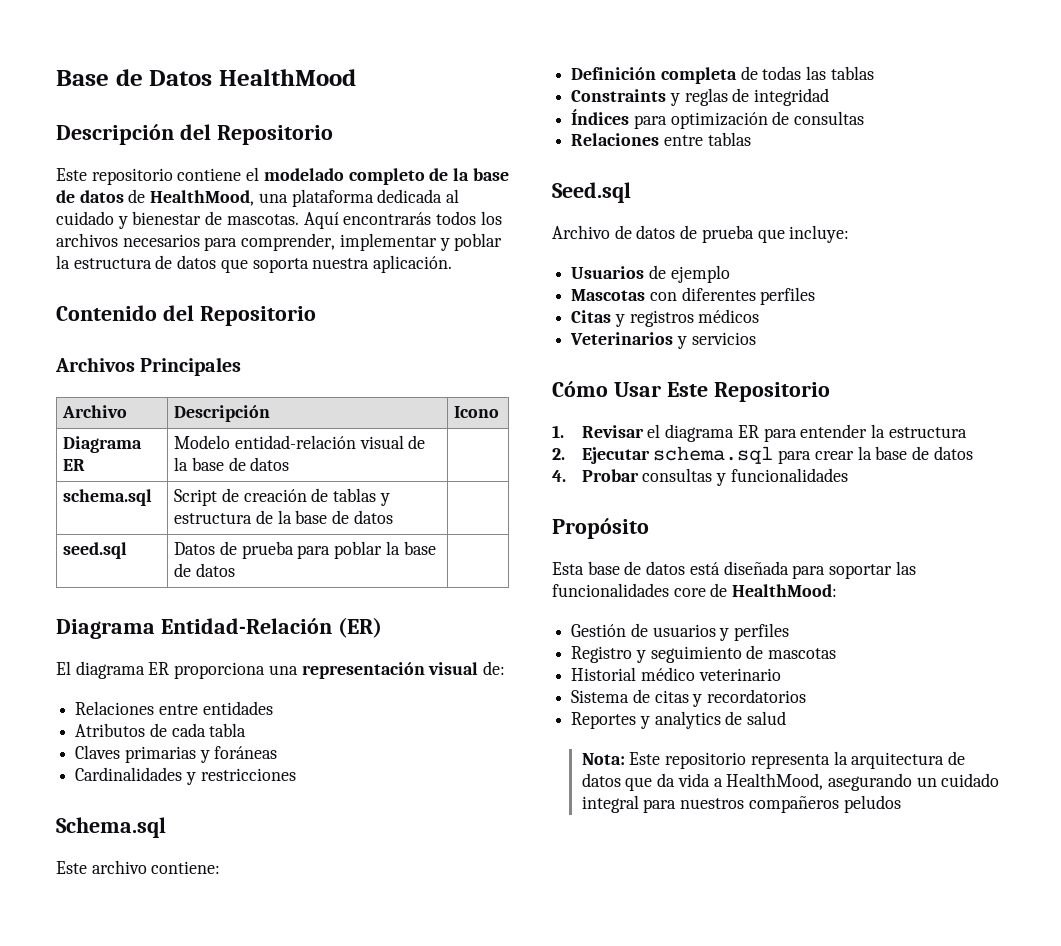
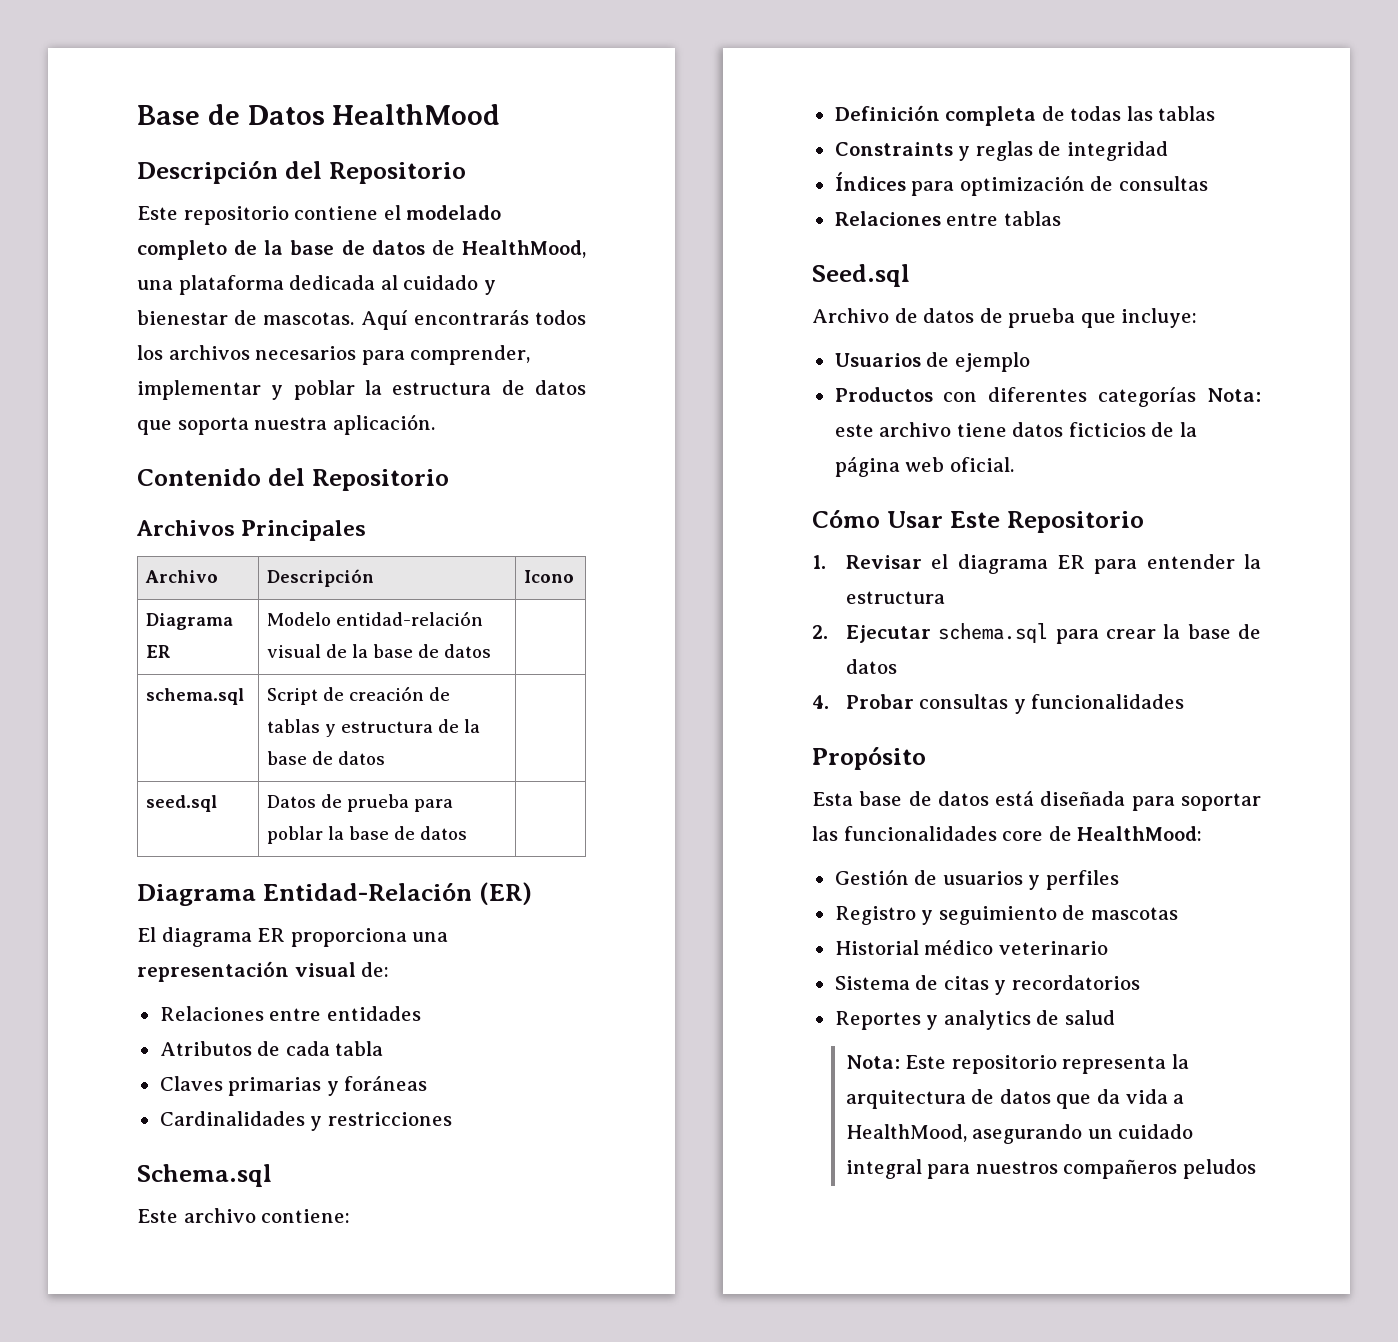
- Mascotas con diferentes perfiles
- Citas y registros médicos
- Veterinarios y servicios
+ Productos con diferentes categorías Nota: este archivo tiene datos ficticios de la página web oficial.

